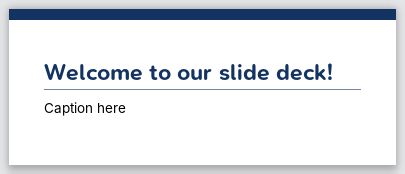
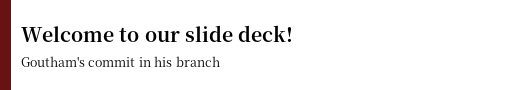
- Caption here
+ Goutham's commit in his branch

